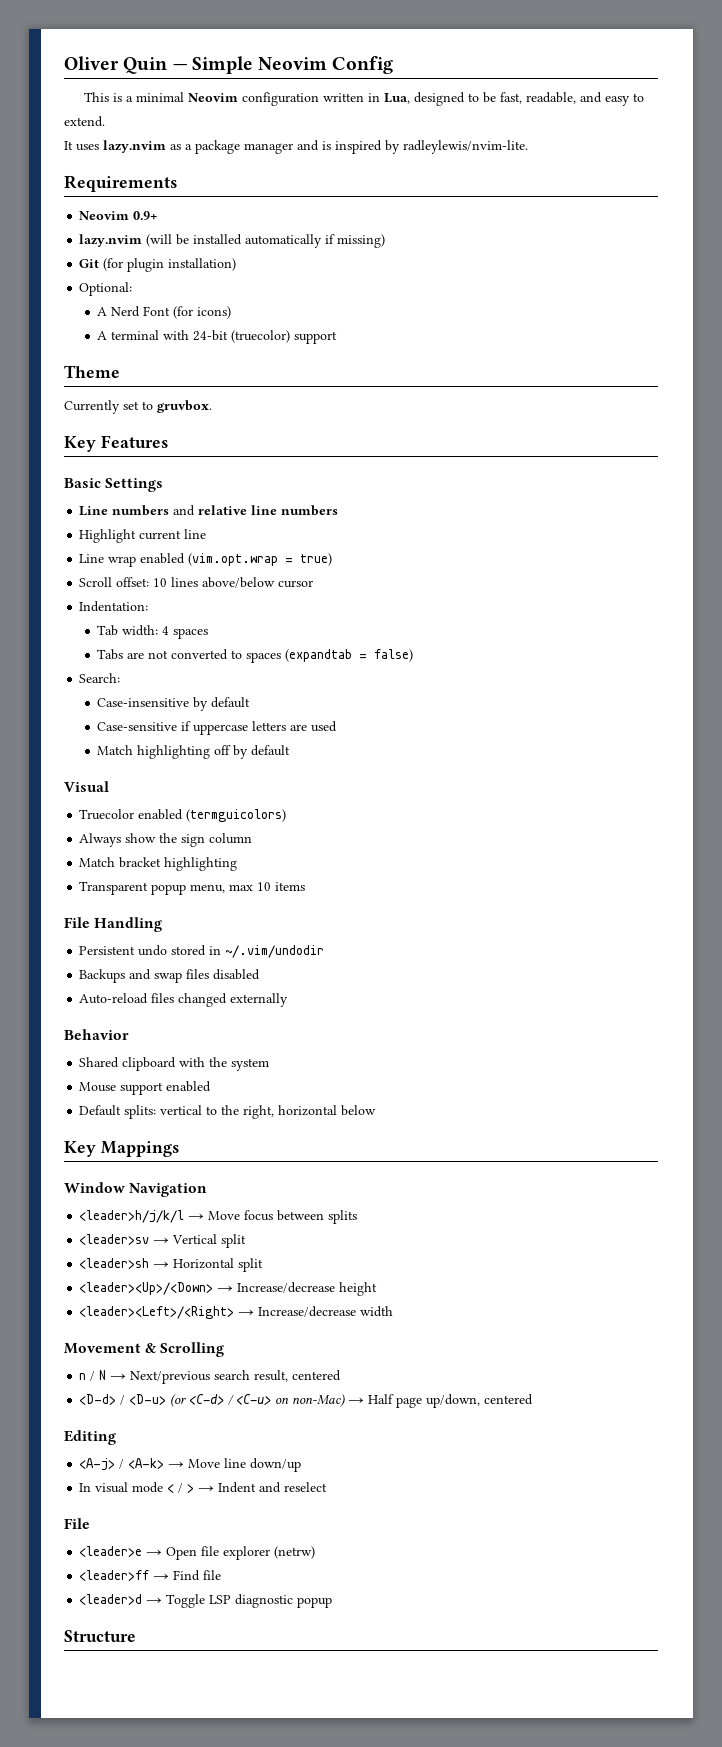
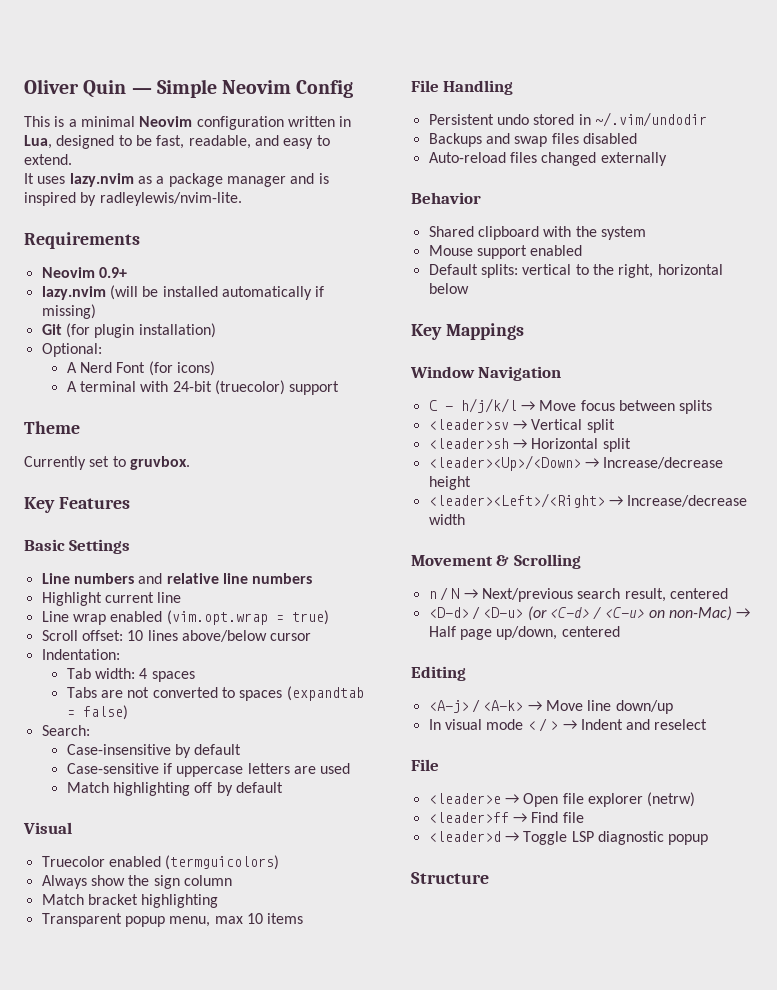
- <leader>h/j/k/l → Move focus between splits
+ C - h/j/k/l → Move focus between splits

